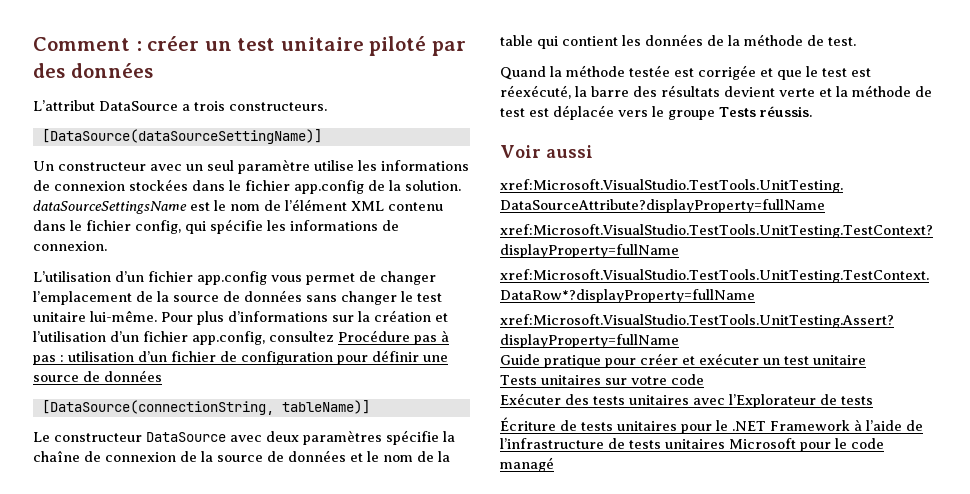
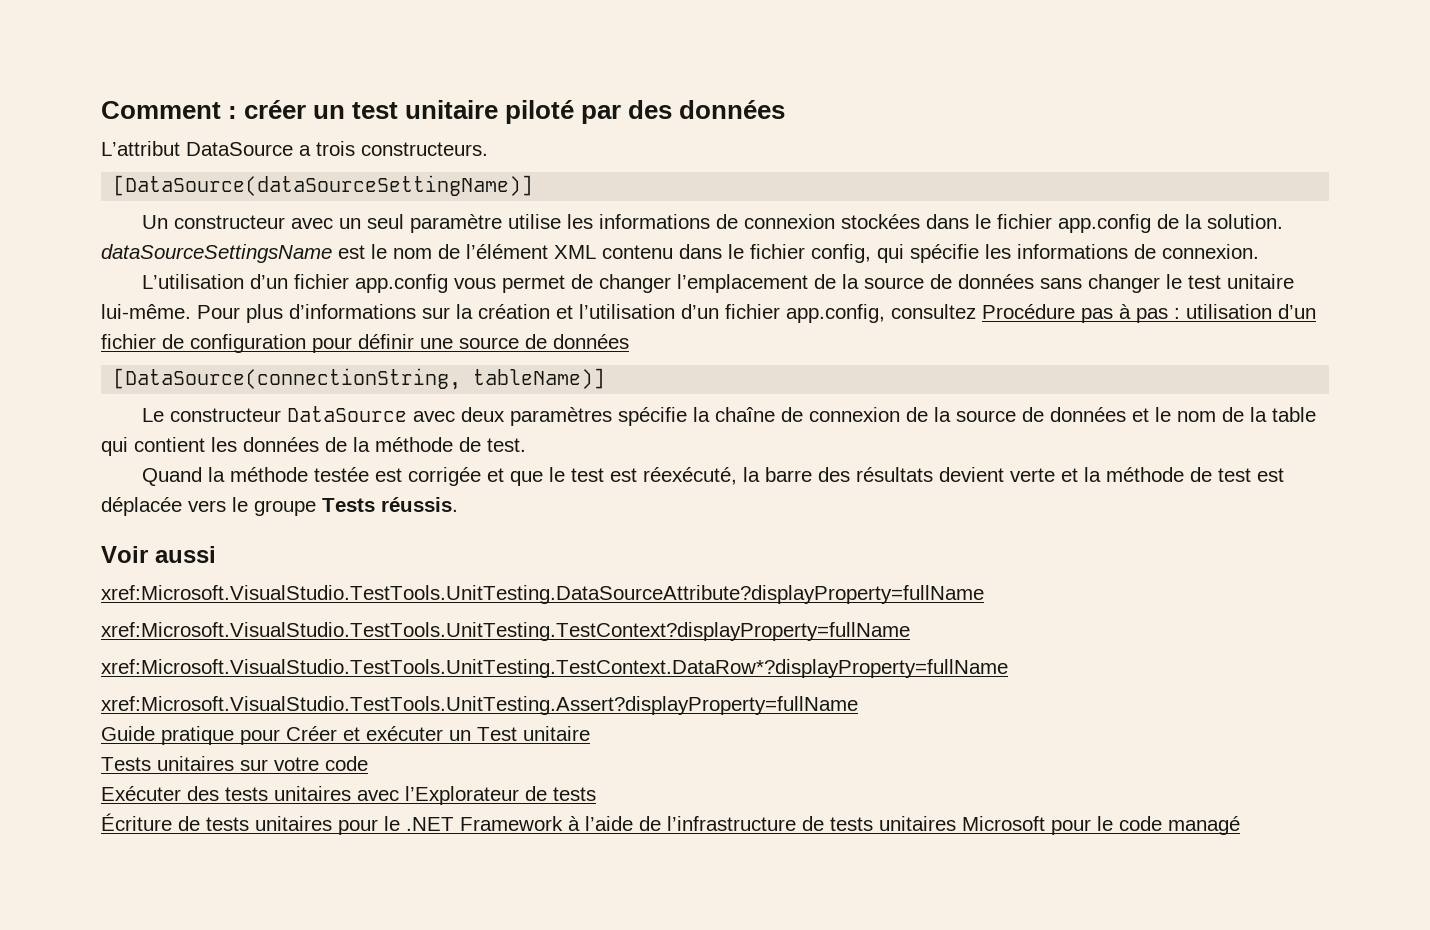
- Guide pratique pour créer et exécuter un test unitaire
+ Guide pratique pour Créer et exécuter un Test unitaire

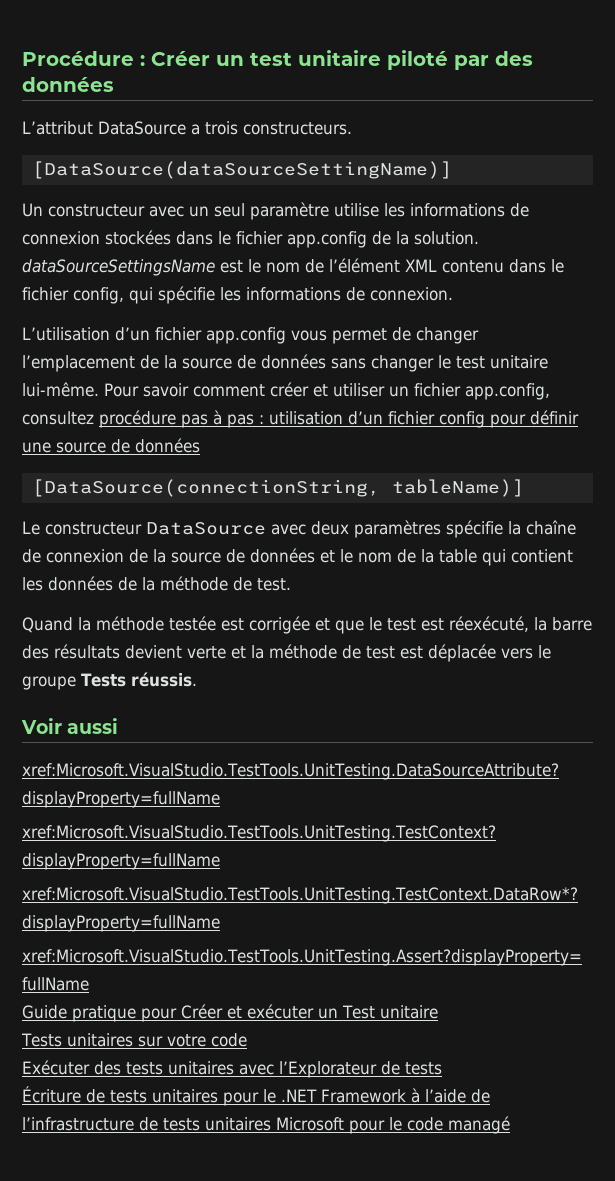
- Comment : créer un test unitaire piloté par des données
+ Procédure : Créer un test unitaire piloté par des données
- Pour plus d’informations sur la création et l’utilisation d’un fichier app.config, consultez Procédure pas à pas : utilisation d’un fichier de configuration pour définir une source de données
+ Pour savoir comment créer et utiliser un fichier app.config, consultez procédure pas à pas : utilisation d’un fichier config pour définir une source de données

